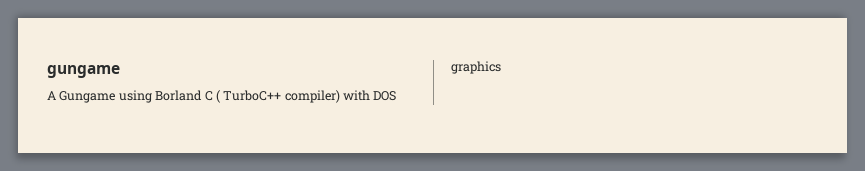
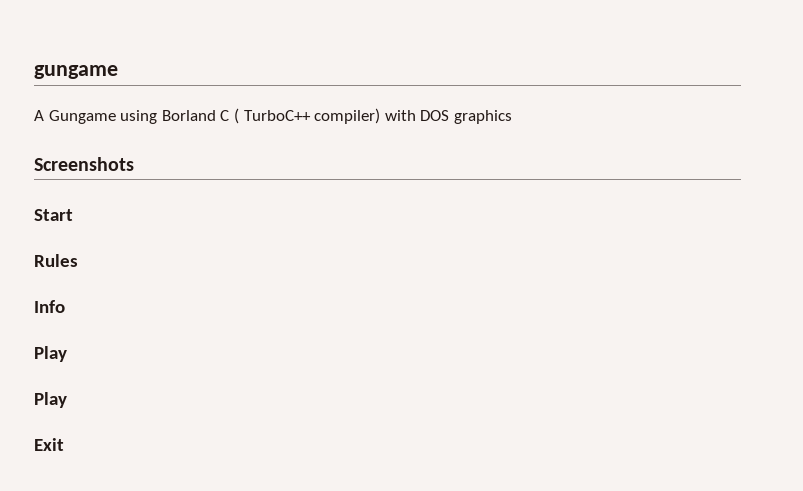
+ Screenshots
+ Start
+ Rules
+ Info
+ Play
+ Play
+ Exit

